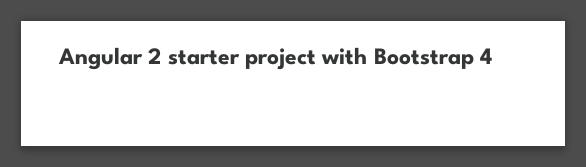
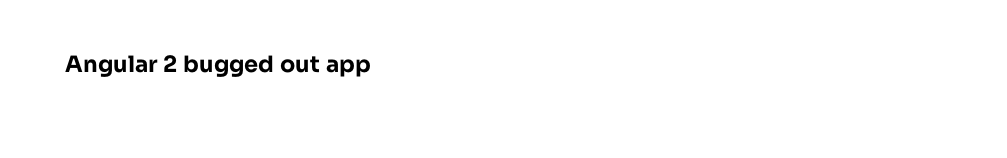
- Angular 2 starter project with Bootstrap 4
+ Angular 2 bugged out app

